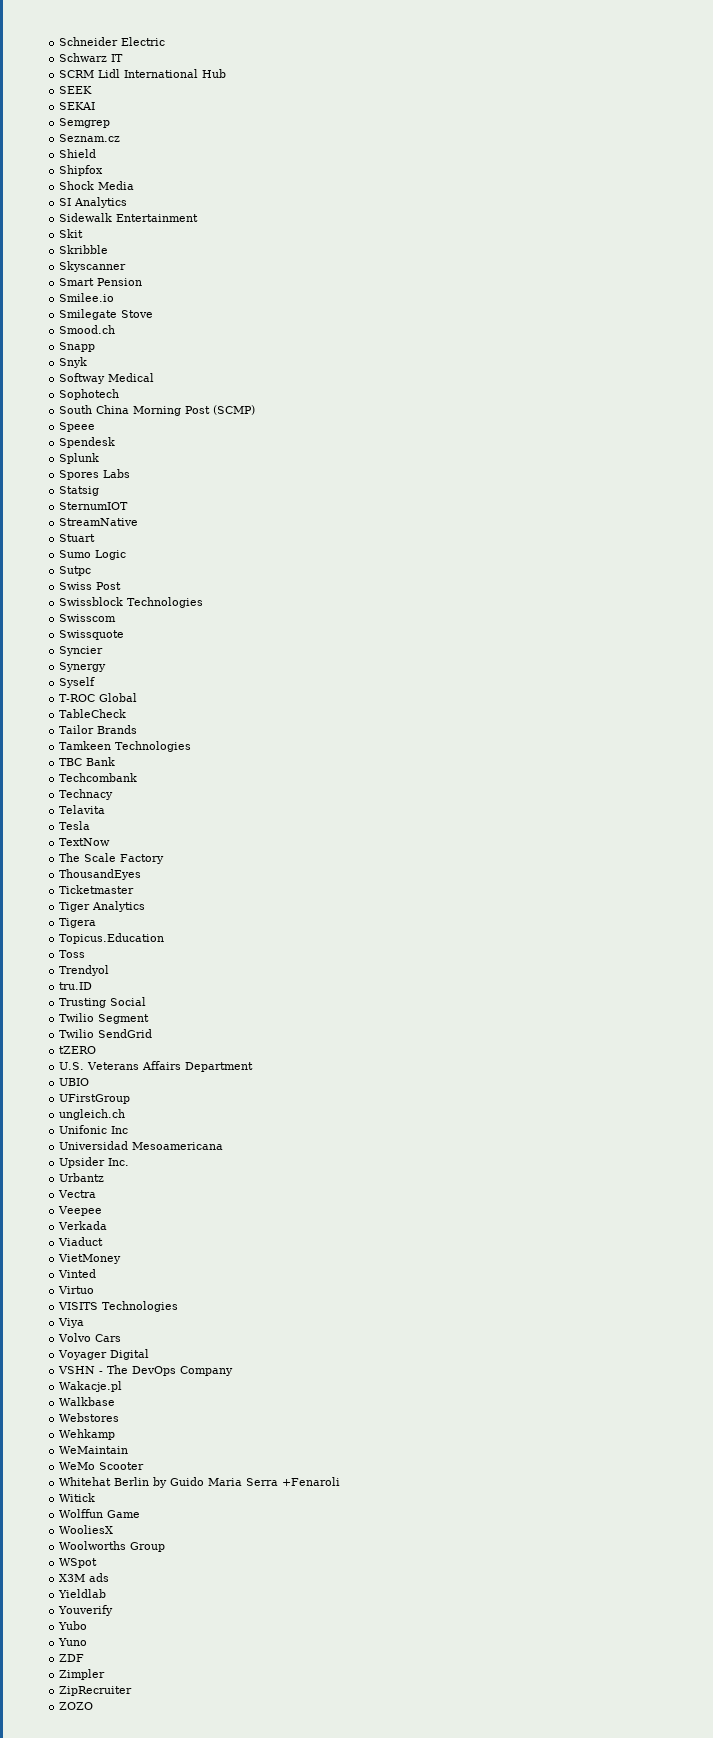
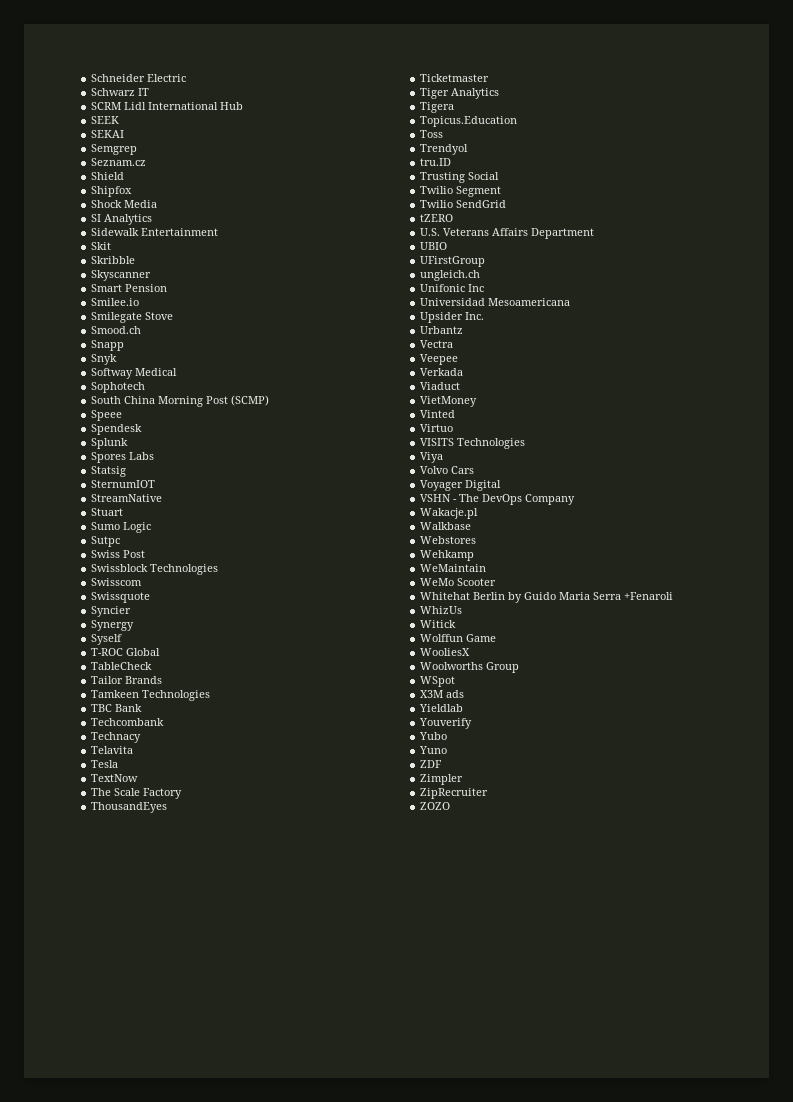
+ WhizUs

